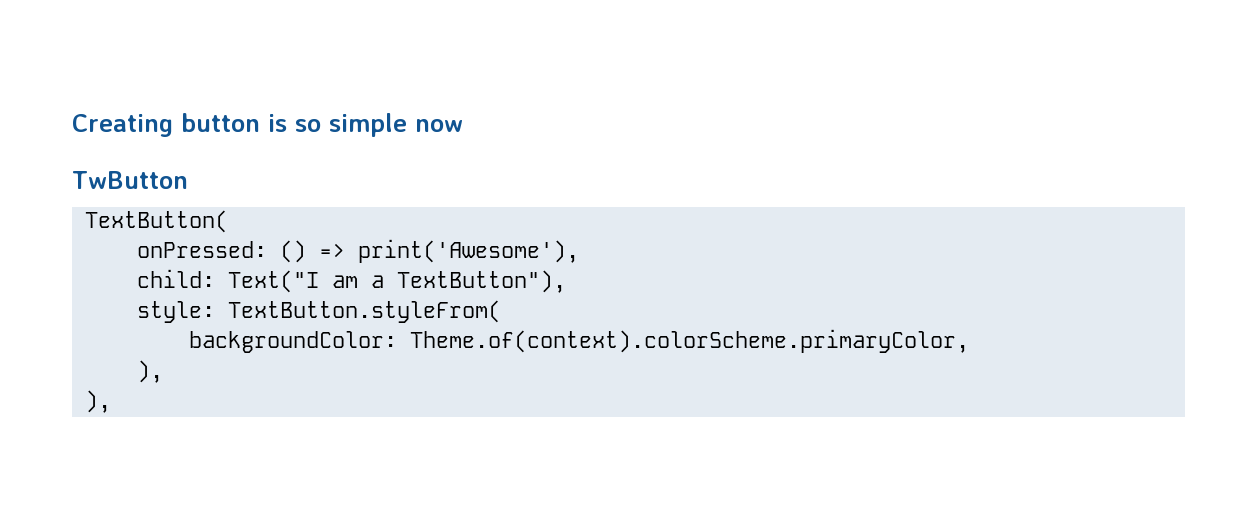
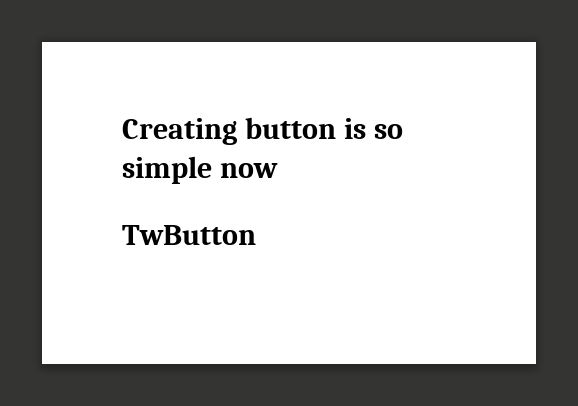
- TextButton(
- onPressed: () => print('Awesome'),
- child: Text("I am a TextButton"),
- style: TextButton.styleFrom(
- backgroundColor: Theme.of(context).colorScheme.primaryColor,
- ),
- ),

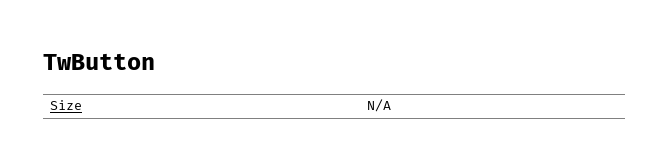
- Creating button is so simple now
+ Size | N/A

